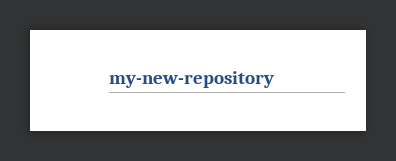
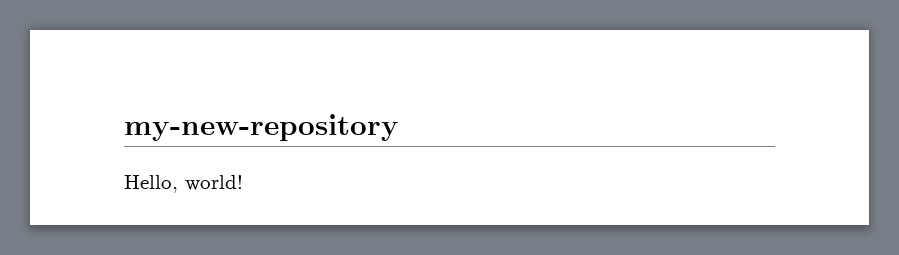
+ Hello, world!

